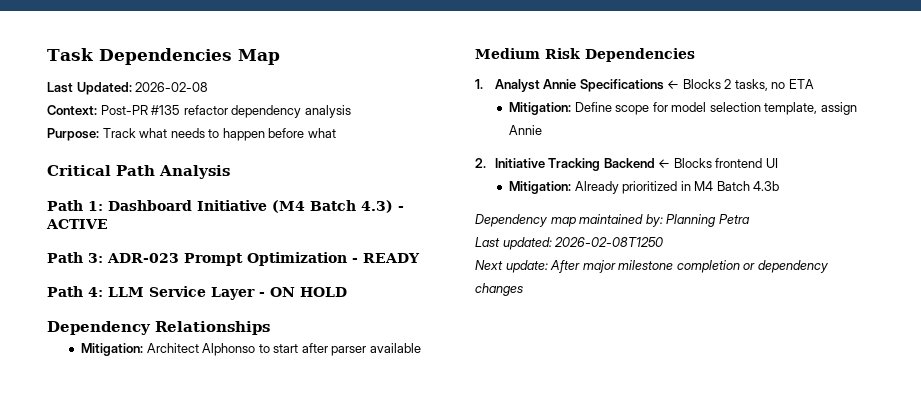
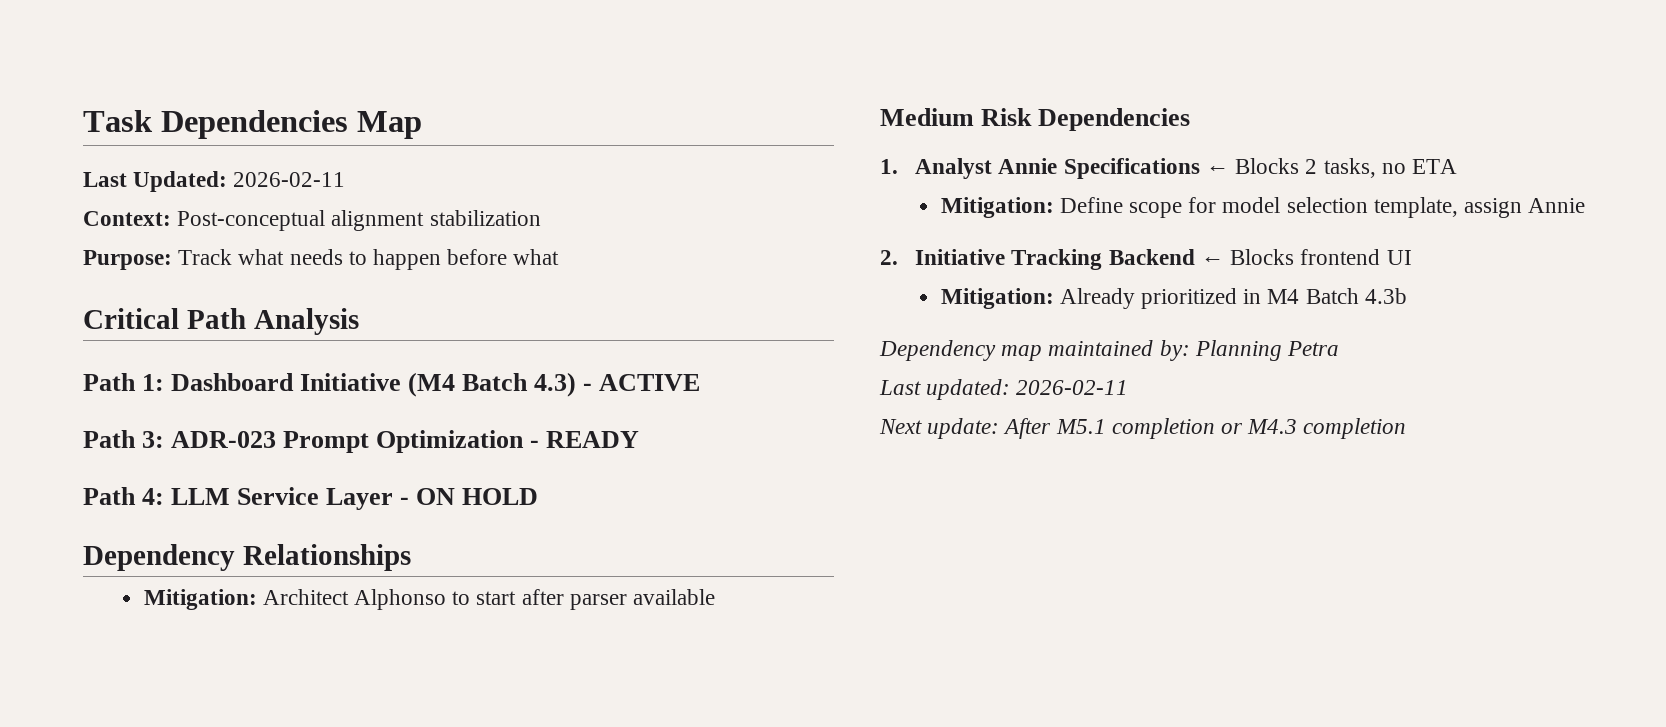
- Last Updated: 2026-02-08
+ Last Updated: 2026-02-11
- Context: Post-PR #135 refactor dependency analysis
+ Context: Post-conceptual alignment stabilization
- Last updated: 2026-02-08T1250
+ Last updated: 2026-02-11
- Next update: After major milestone completion or dependency changes
+ Next update: After M5.1 completion or M4.3 completion

